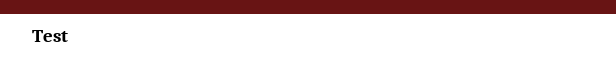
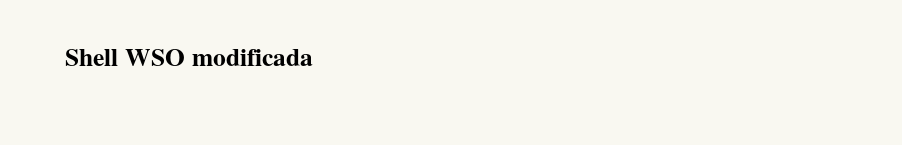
- Test
+ Shell WSO modificada

